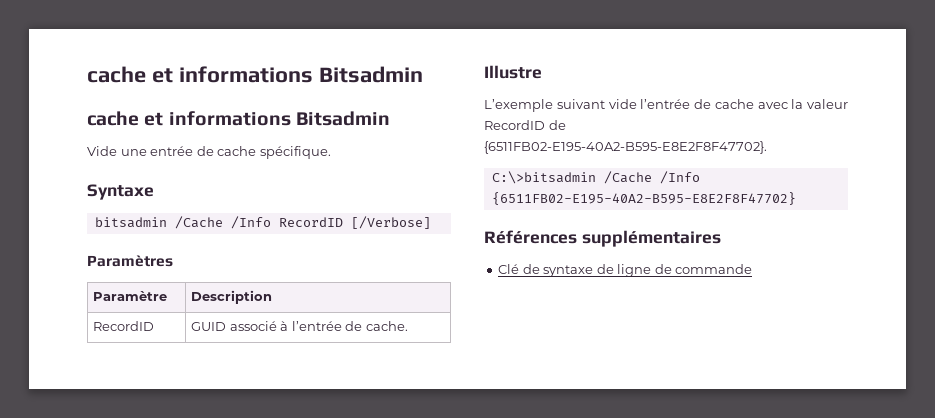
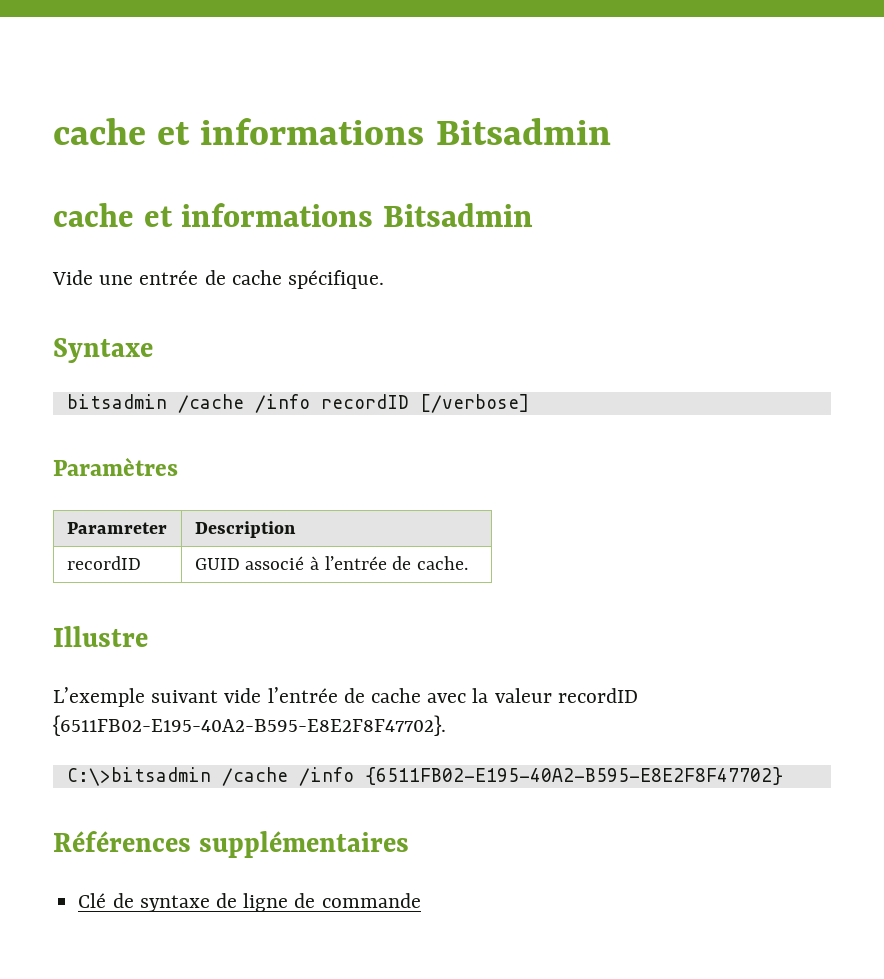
- bitsadmin /Cache /Info RecordID [/Verbose]
+ bitsadmin /cache /info recordID [/verbose]
- Paramètre | Description
+ Paramreter | Description
- RecordID | GUID associé à l’entrée de cache.
+ recordID | GUID associé à l’entrée de cache.
- L’exemple suivant vide l’entrée de cache avec la valeur RecordID de {6511FB02-E195-40A2-B595-E8E2F8F47702}.
+ L’exemple suivant vide l’entrée de cache avec la valeur recordID {6511FB02-E195-40A2-B595-E8E2F8F47702}.
- C:\>bitsadmin /Cache /Info {6511FB02-E195-40A2-B595-E8E2F8F47702}
+ C:\>bitsadmin /cache /info {6511FB02-E195-40A2-B595-E8E2F8F47702}

